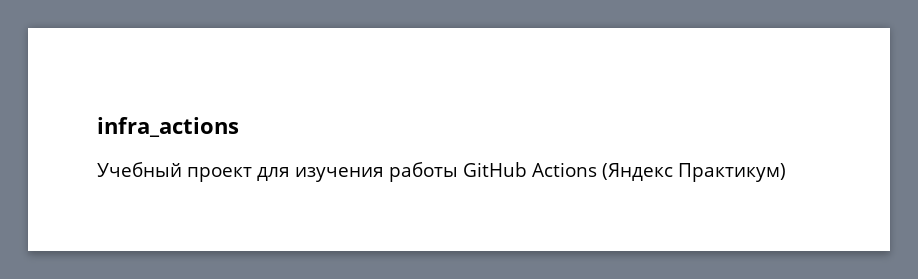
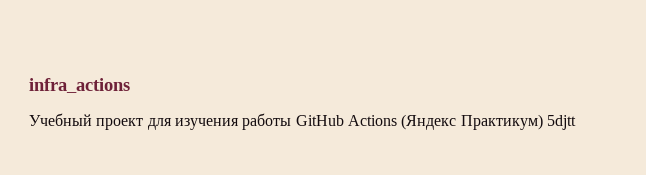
- Учебный проект для изучения работы GitHub Actions (Яндекс Практикум)
+ Учебный проект для изучения работы GitHub Actions (Яндекс Практикум) 5djtt

